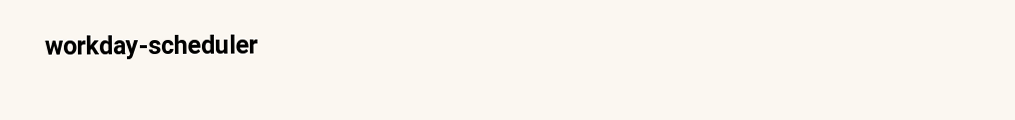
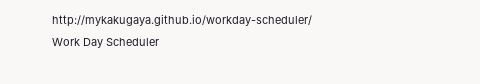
- workday-scheduler
+ http://mykakugaya.github.io/workday-scheduler/
+ Work Day Scheduler

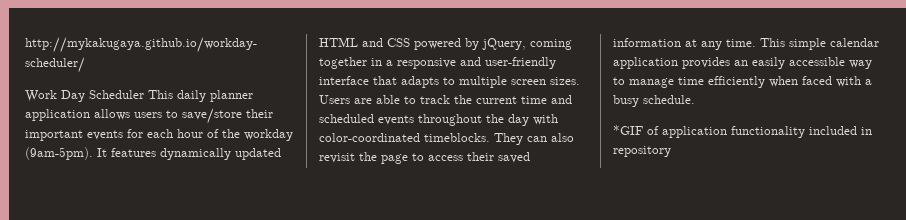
- Work Day Scheduler
+ Work Day Scheduler This daily planner application allows users to save/store their important events for each hour of the workday (9am-5pm). It features dynamically updated HTML and CSS powered by jQuery, coming together in a responsive and user-friendly interface that adapts to multiple screen sizes. Users are able to track the current time and scheduled events throughout the day with color-coordinated timeblocks. They can also revisit the page to access their saved information at any time. This simple calendar application provides an easily accessible way to manage time efficiently when faced with a busy schedule.
+ *GIF of application functionality included in repository

